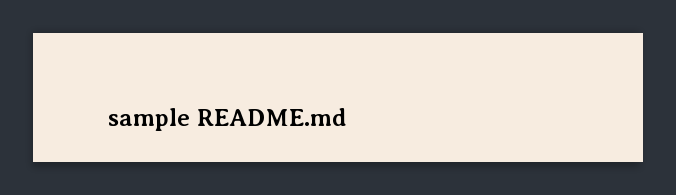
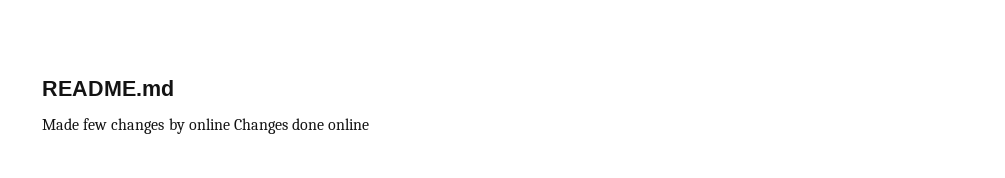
- sample README.md
+ README.md
+ Made few changes by online Changes done online

